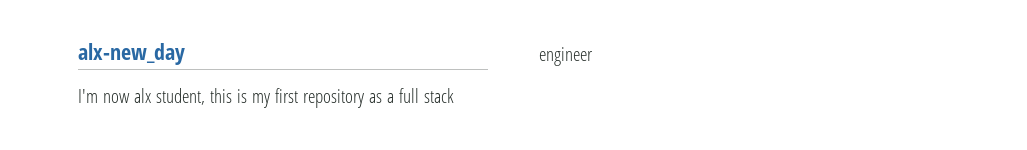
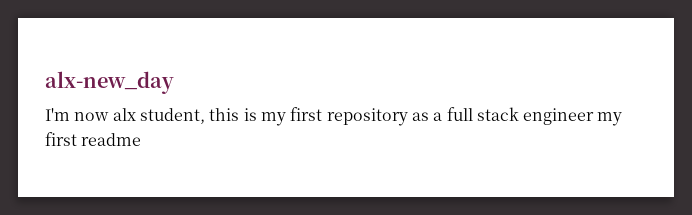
- I'm now alx student, this is my first repository as a full stack engineer
+ I'm now alx student, this is my first repository as a full stack engineer my first readme

